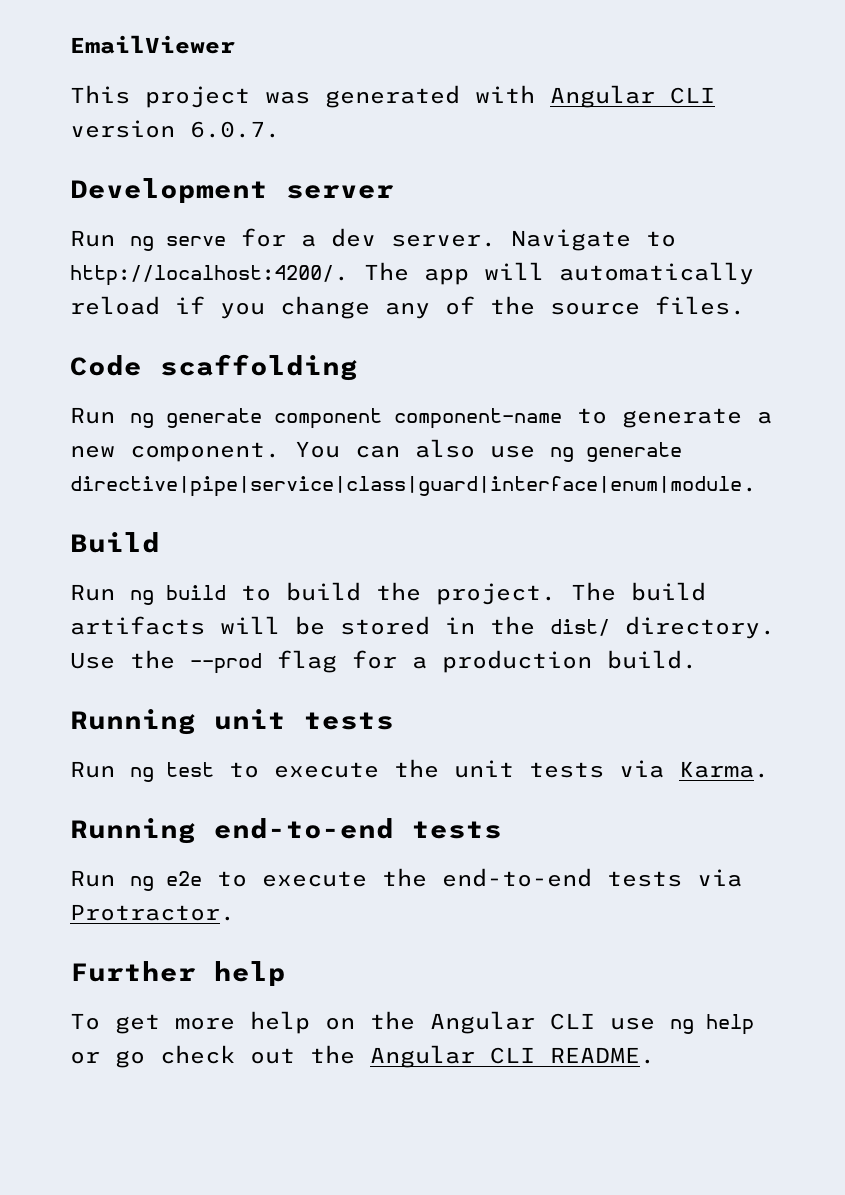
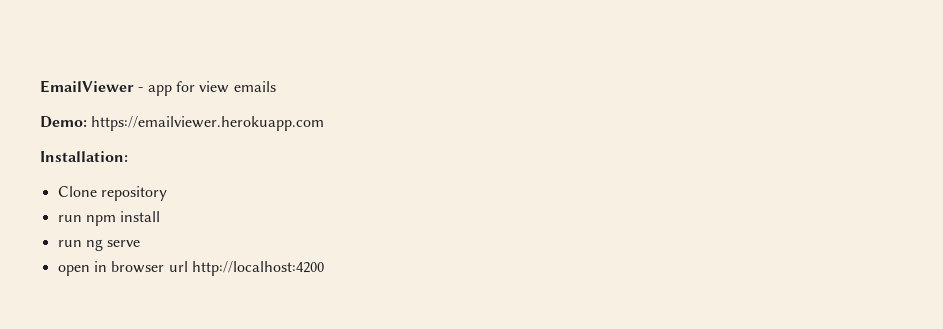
- EmailViewer
- This project was generated with Angular CLI version 6.0.7.
- Development server
- Run ng serve for a dev server. Navigate to http://localhost:4200/. The app will automatically reload if you change any of the source files.
- Code scaffolding
- Run ng generate component component-name to generate a new component. You can also use ng generate directive|pipe|service|class|guard|interface|enum|module.
- Build
- Run ng build to build the project. The build artifacts will be stored in the dist/ directory. Use the --prod flag for a production build.
- Running unit tests
- Run ng test to execute the unit tests via Karma.
- Running end-to-end tests
- Run ng e2e to execute the end-to-end tests via Protractor.
- Further help
- To get more help on the Angular CLI use ng help or go check out the Angular CLI README.
+ EmailViewer - app for view emails
+ Demo: https://emailviewer.herokuapp.com
+ Installation:
+ Clone repository
+ run npm install
+ run ng serve
+ open in browser url http://localhost:4200

